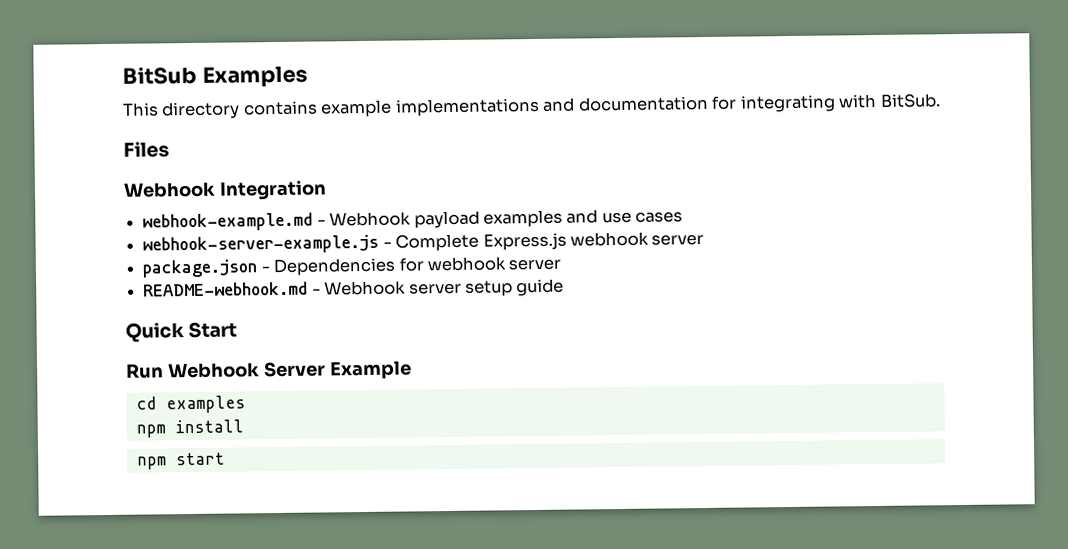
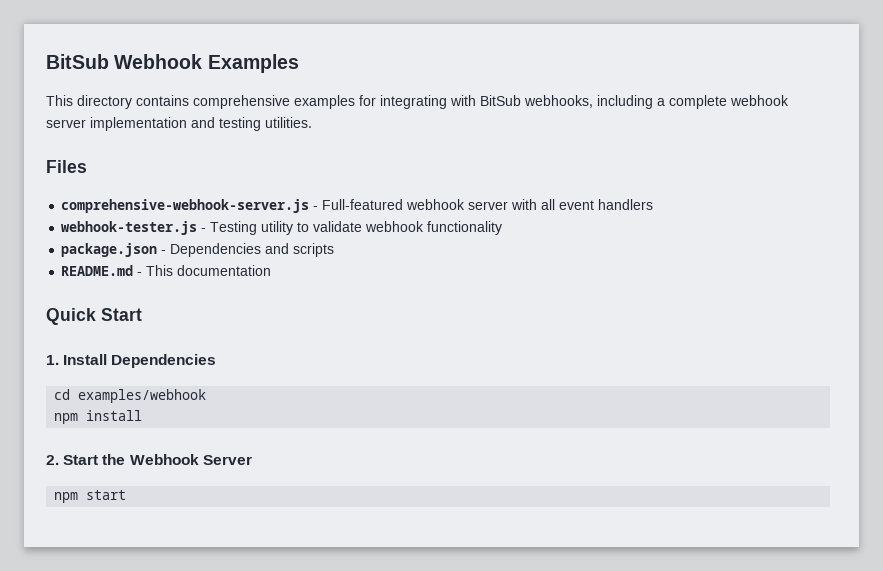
- BitSub Examples
+ BitSub Webhook Examples
- This directory contains example implementations and documentation for integrating with BitSub.
+ This directory contains comprehensive examples for integrating with BitSub webhooks, including a complete webhook server implementation and testing utilities.
  Files
- Webhook Integration
- webhook-example.md - Webhook payload examples and use cases
- webhook-server-example.js - Complete Express.js webhook server
- package.json - Dependencies for webhook server
- README-webhook.md - Webhook server setup guide
+ comprehensive-webhook-server.js - Full-featured webhook server with all event handlers
+ webhook-tester.js - Testing utility to validate webhook functionality
+ package.json - Dependencies and scripts
+ README.md - This documentation
  Quick Start
- Run Webhook Server Example
+ 1. Install Dependencies
- cd examples
+ cd examples/webhook
+ 2. Start the Webhook Server

